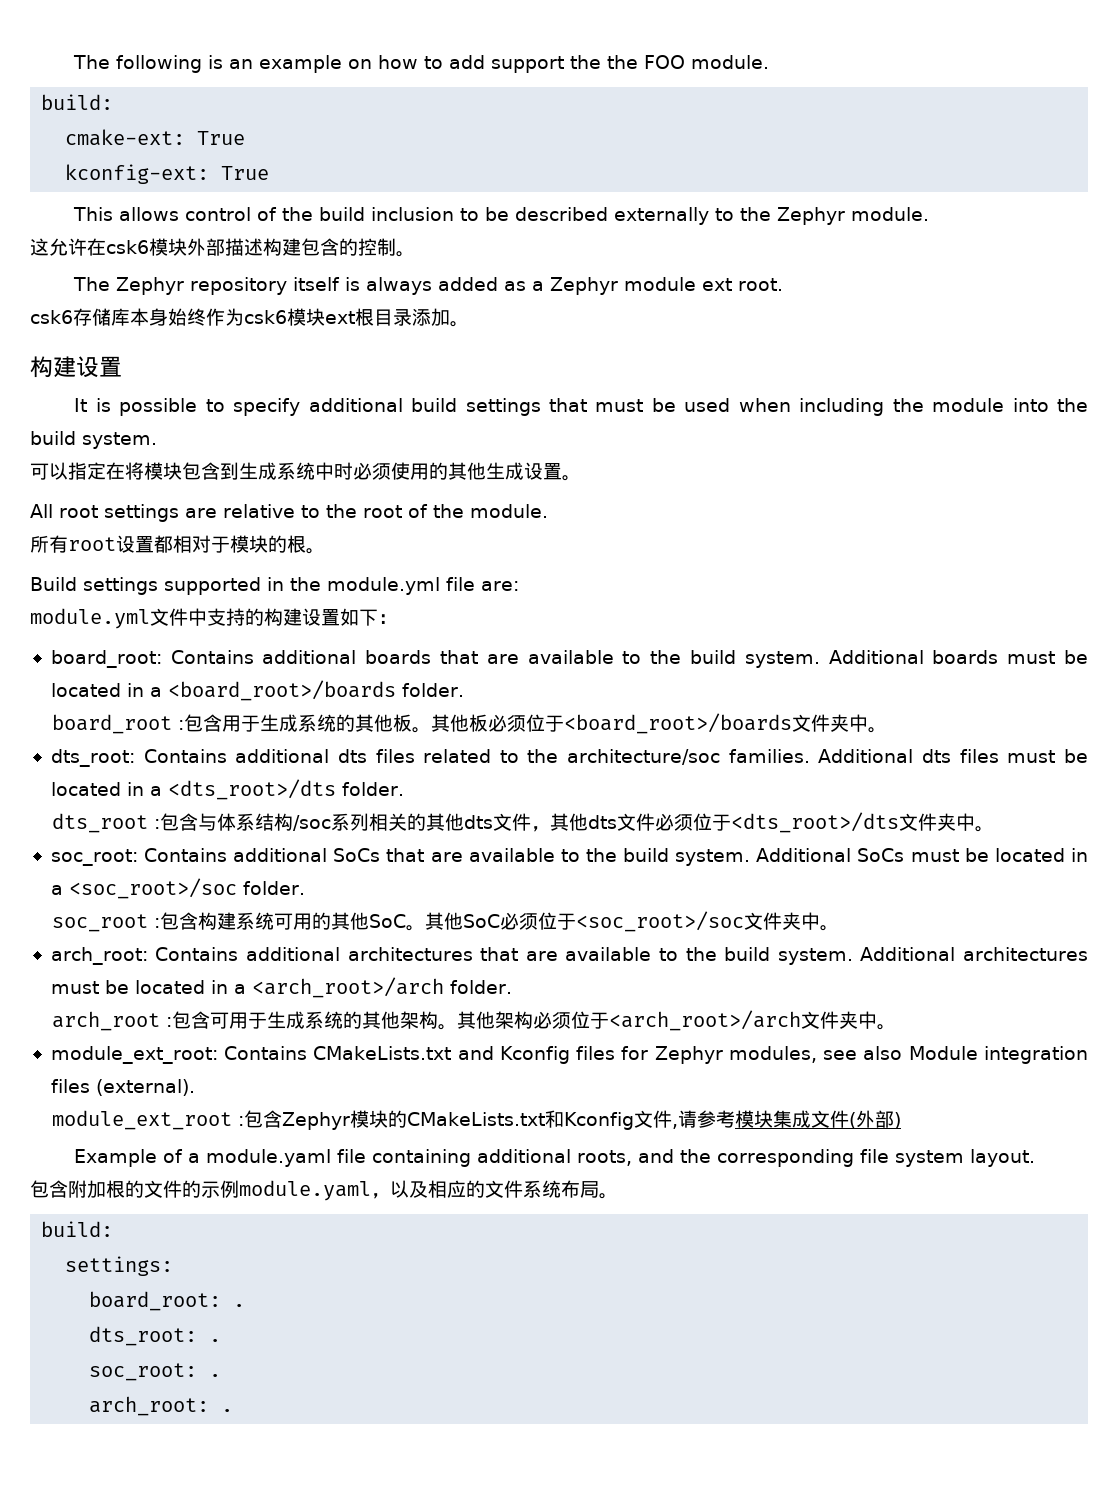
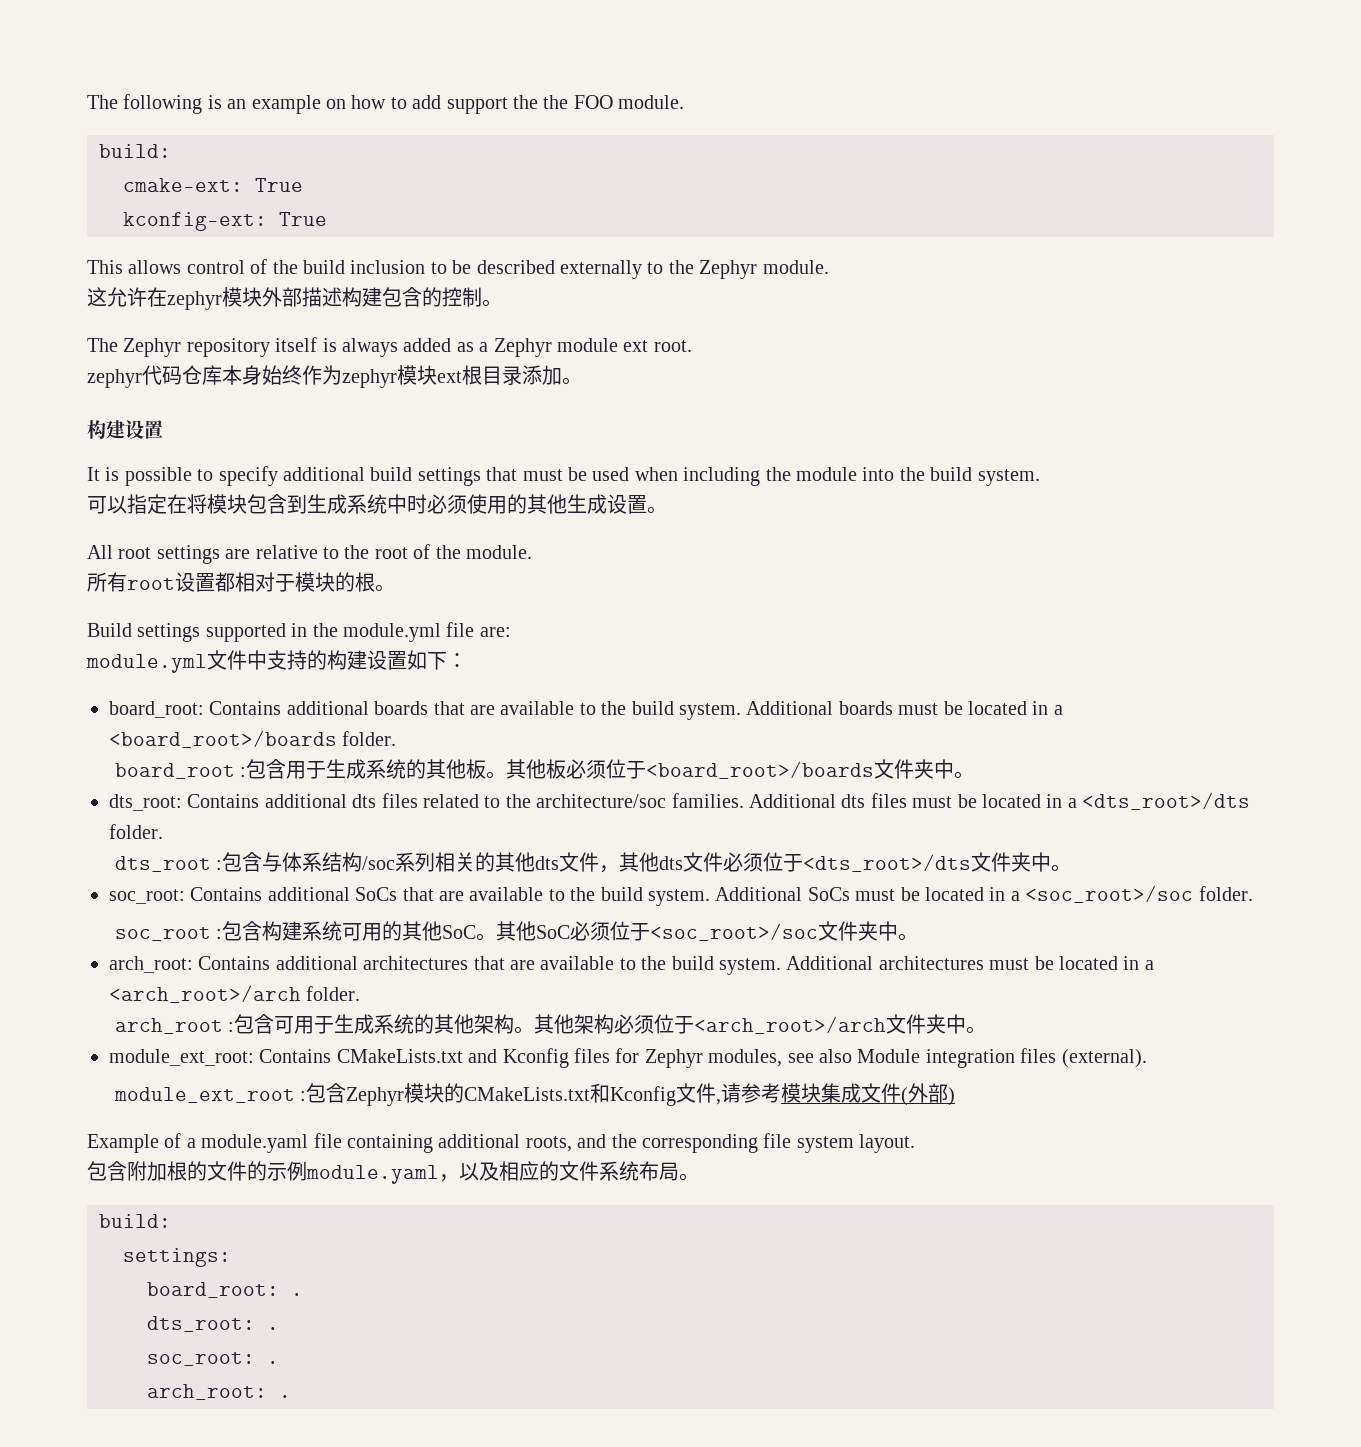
- 这允许在csk6模块外部描述构建包含的控制。
+ 这允许在zephyr模块外部描述构建包含的控制。
- csk6存储库本身始终作为csk6模块ext根目录添加。
+ zephyr代码仓库本身始终作为zephyr模块ext根目录添加。

